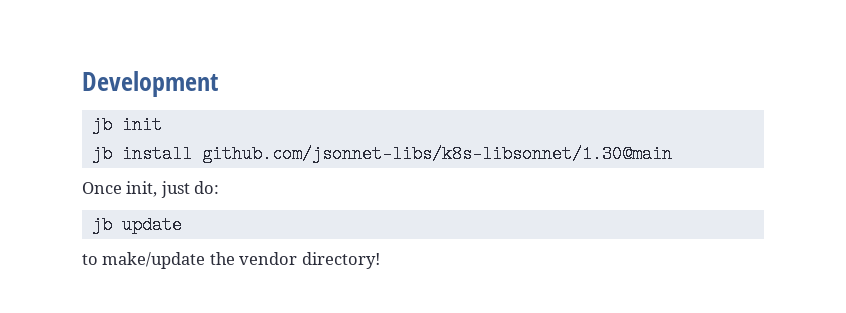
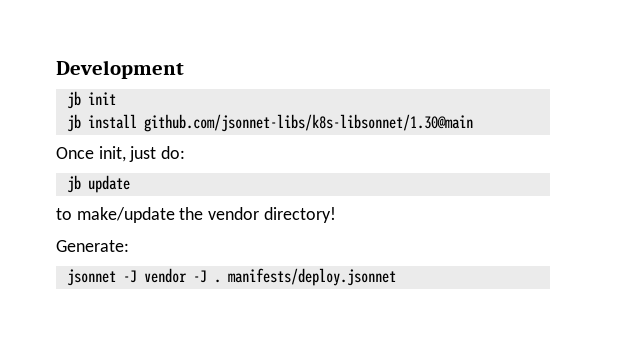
+ Generate:
+ jsonnet -J vendor -J . manifests/deploy.jsonnet

